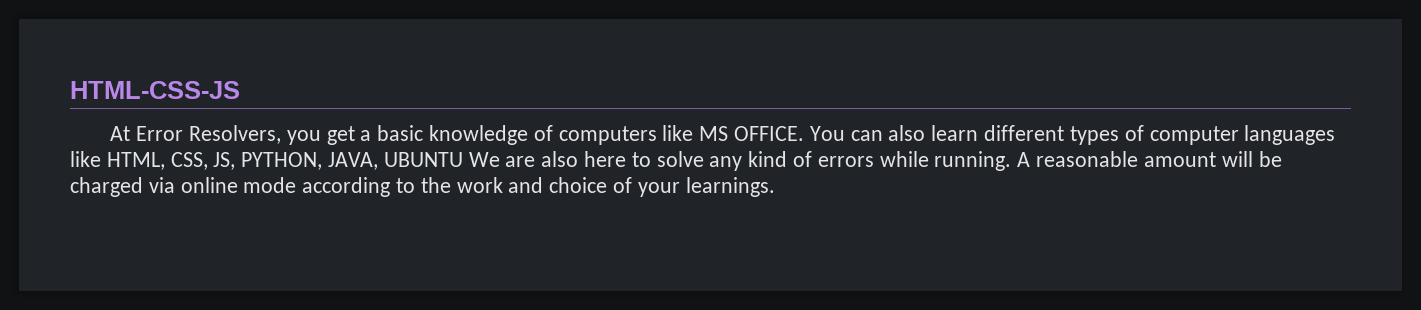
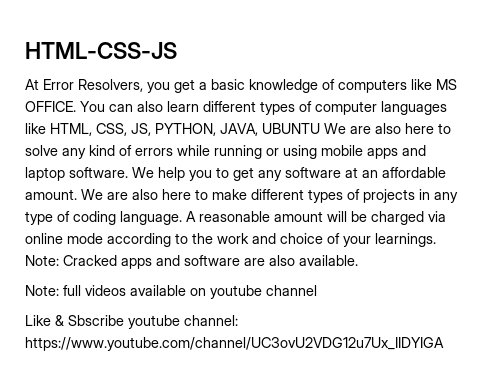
- You can also learn different types of computer languages like HTML, CSS, JS, PYTHON, JAVA, UBUNTU We are also here to solve any kind of errors while running.
+ You can also learn different types of computer languages like HTML, CSS, JS, PYTHON, JAVA, UBUNTU We are also here to solve any kind of errors while running or using mobile apps and laptop software. We help you to get any software at an affordable amount. We are also here to make different types of projects in any type of coding language.
+ Note: Cracked apps and software are also available.
+ Note: full videos available on youtube channel
+ Like & Sbscribe youtube channel: https://www.youtube.com/channel/UC3ovU2VDG12u7Ux_IIDYIGA

